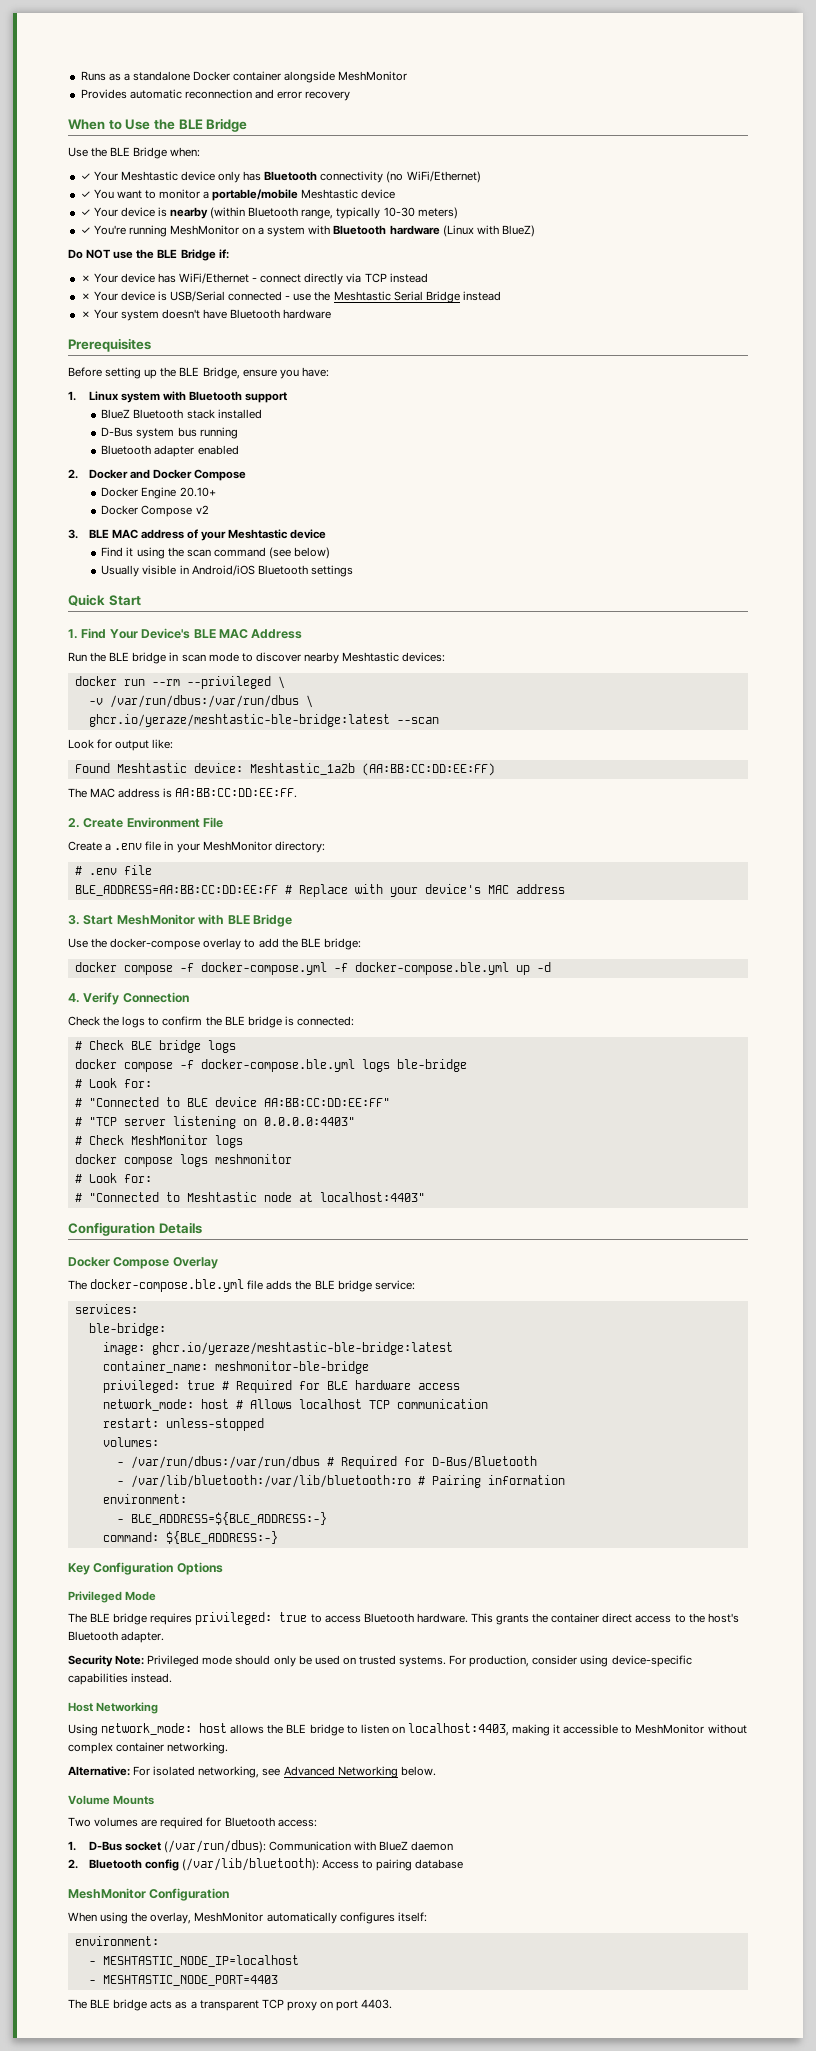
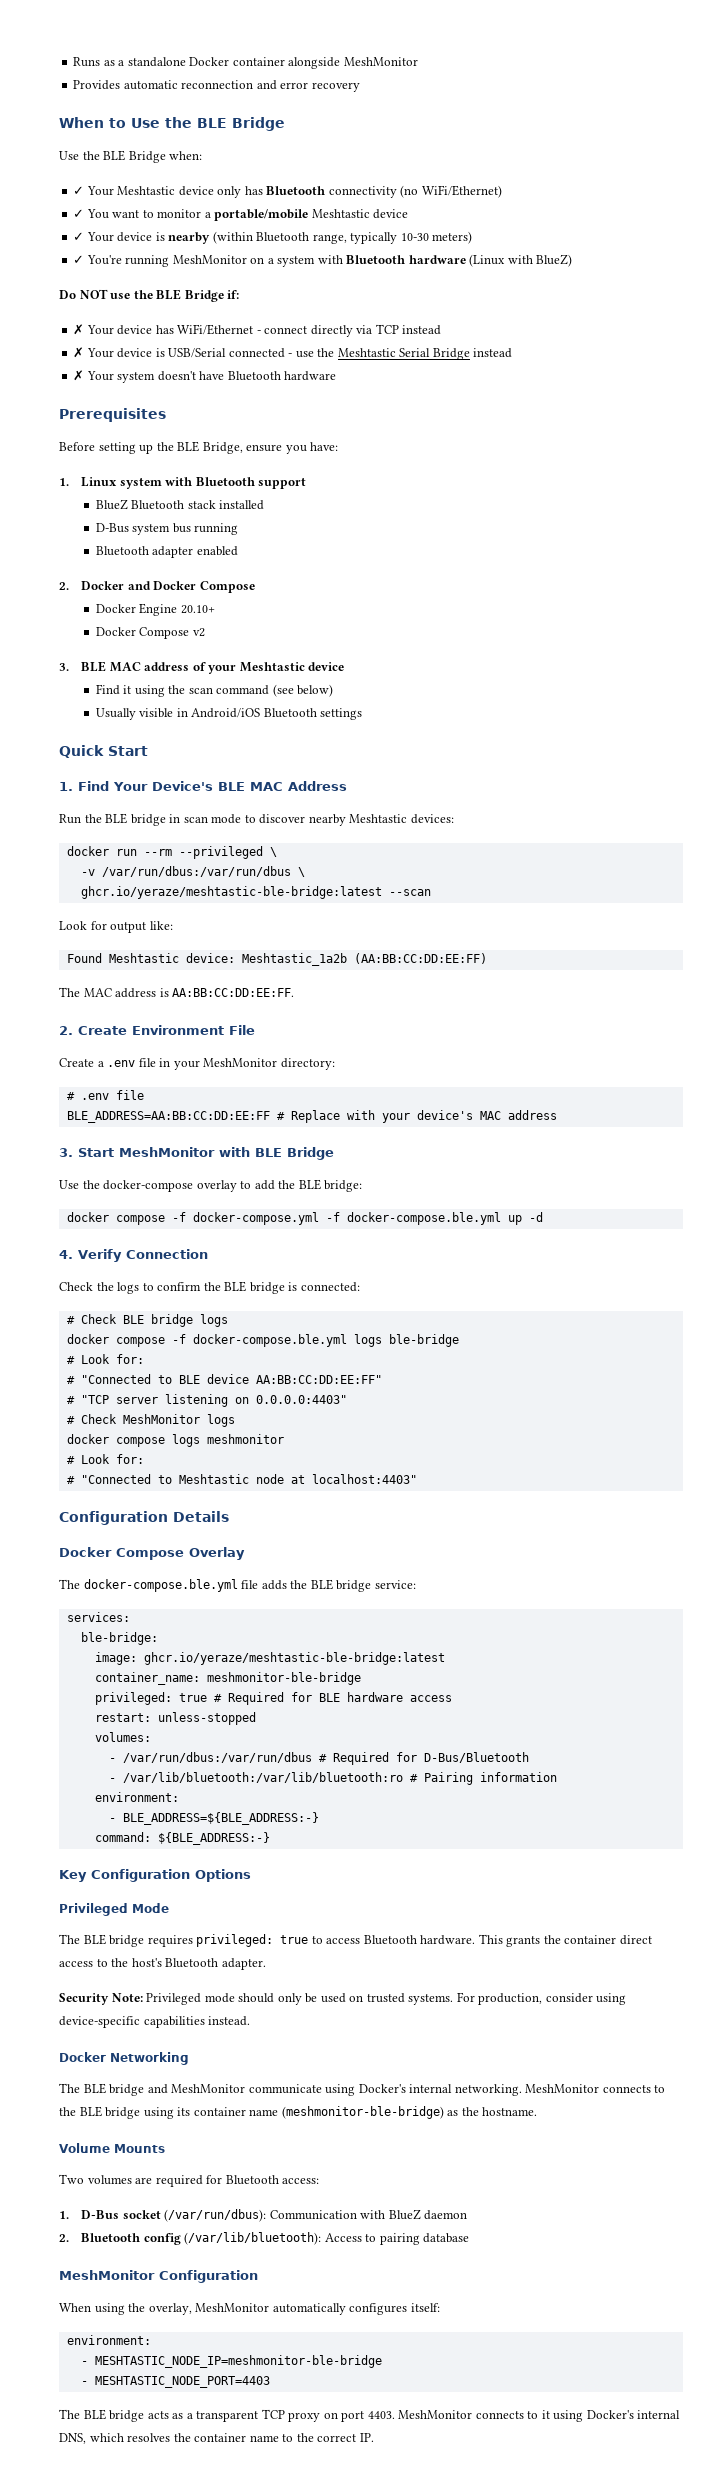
- network_mode: host # Allows localhost TCP communication
- Host Networking
+ Docker Networking
- Using network_mode: host allows the BLE bridge to listen on localhost:4403, making it accessible to MeshMonitor without complex container networking.
- Alternative: For isolated networking, see Advanced Networking below.
+ The BLE bridge and MeshMonitor communicate using Docker's internal networking. MeshMonitor connects to the BLE bridge using its container name (meshmonitor-ble-bridge) as the hostname.
- - MESHTASTIC_NODE_IP=localhost
+ - MESHTASTIC_NODE_IP=meshmonitor-ble-bridge
+ MeshMonitor connects to it using Docker's internal DNS, which resolves the container name to the correct IP.

